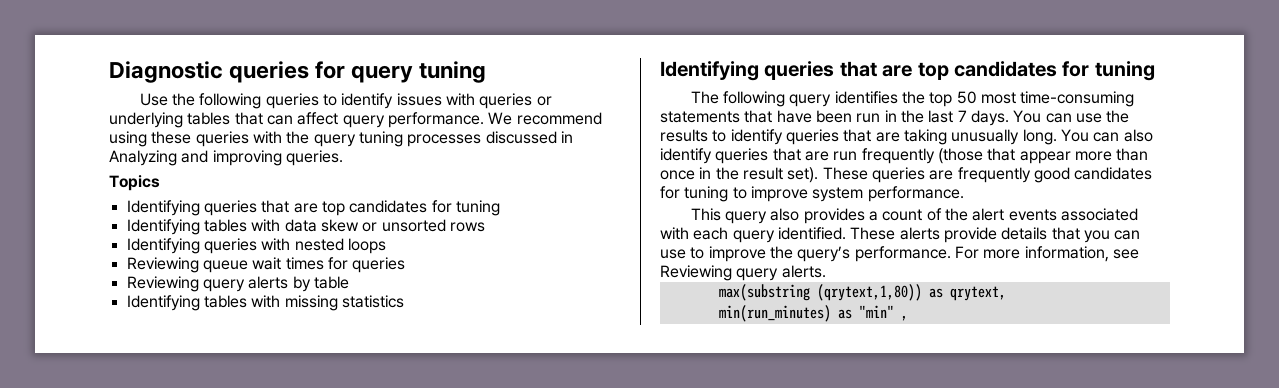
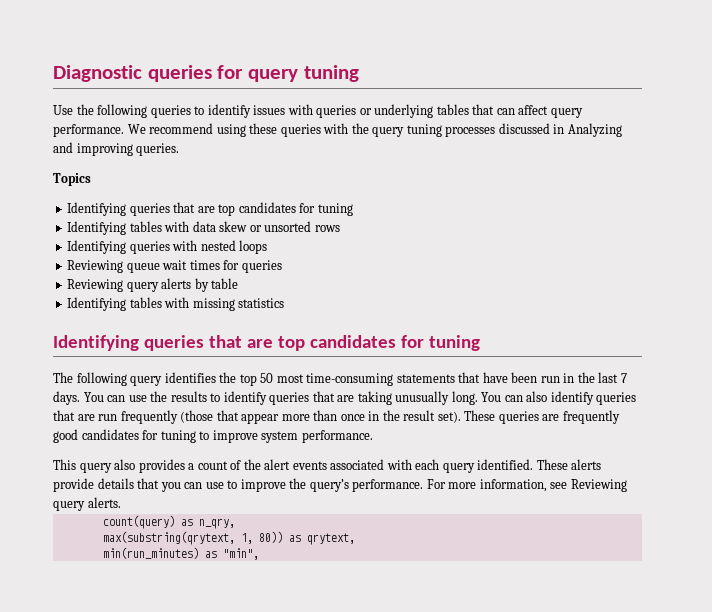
- max(substring (qrytext,1,80)) as qrytext,
+ count(query) as n_qry,
+ max(substring(qrytext, 1, 80)) as qrytext,
- min(run_minutes) as "min" ,
+ min(run_minutes) as "min",

